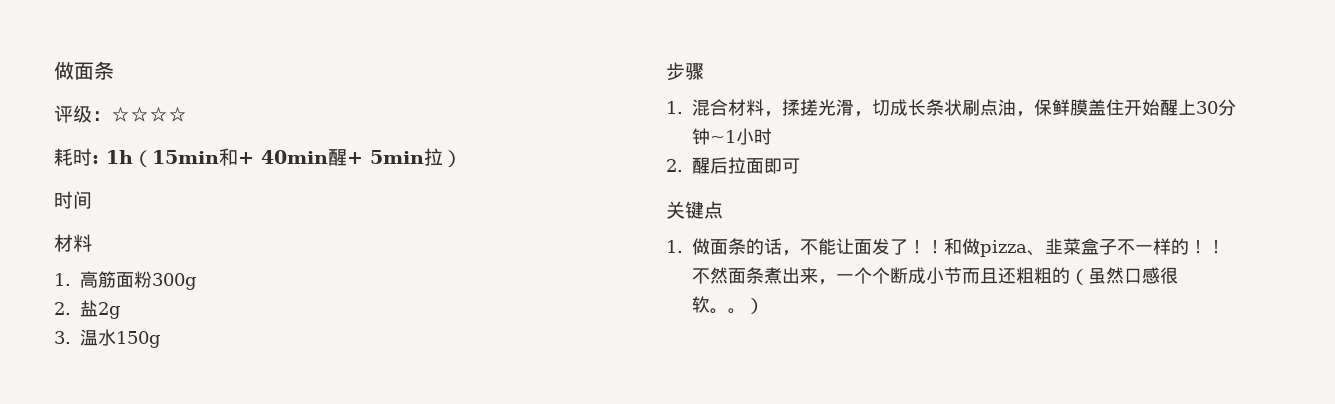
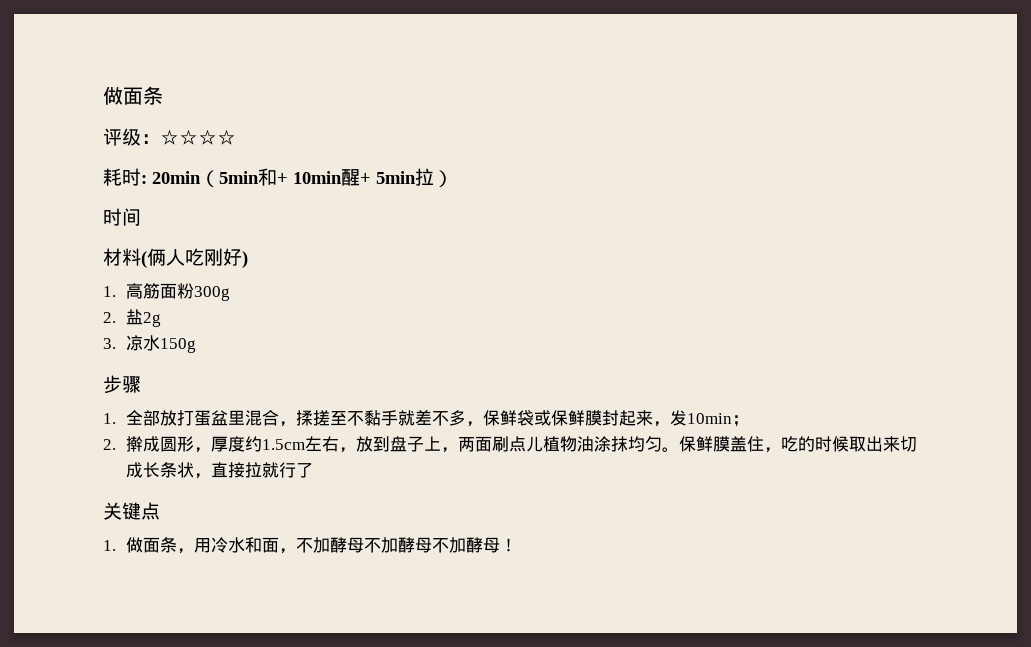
- 耗时: 1h（15min和+ 40min醒+ 5min拉）
+ 耗时: 20min（5min和+ 10min醒+ 5min拉）
  时间
- 材料
+ 材料(俩人吃刚好)
- 3.温水150g
+ 3.凉水150g
- 1.混合材料，揉搓光滑，切成长条状刷点油，保鲜膜盖住开始醒上30分钟~1小时
- 2.醒后拉面即可
+ 1.全部放打蛋盆里混合，揉搓至不黏手就差不多，保鲜袋或保鲜膜封起来，发10min；
+ 2.擀成圆形，厚度约1.5cm左右，放到盘子上，两面刷点儿植物油涂抹均匀。保鲜膜盖住，吃的时候取出来切成长条状，直接拉就行了
  关键点
- 1.做面条的话，不能让面发了！！和做pizza、韭菜盒子不一样的！！不然面条煮出来，一个个断成小节而且还粗粗的（虽然口感很软。。）
+ 1.做面条，用冷水和面，不加酵母不加酵母不加酵母！

